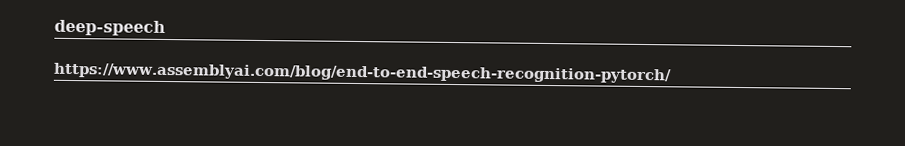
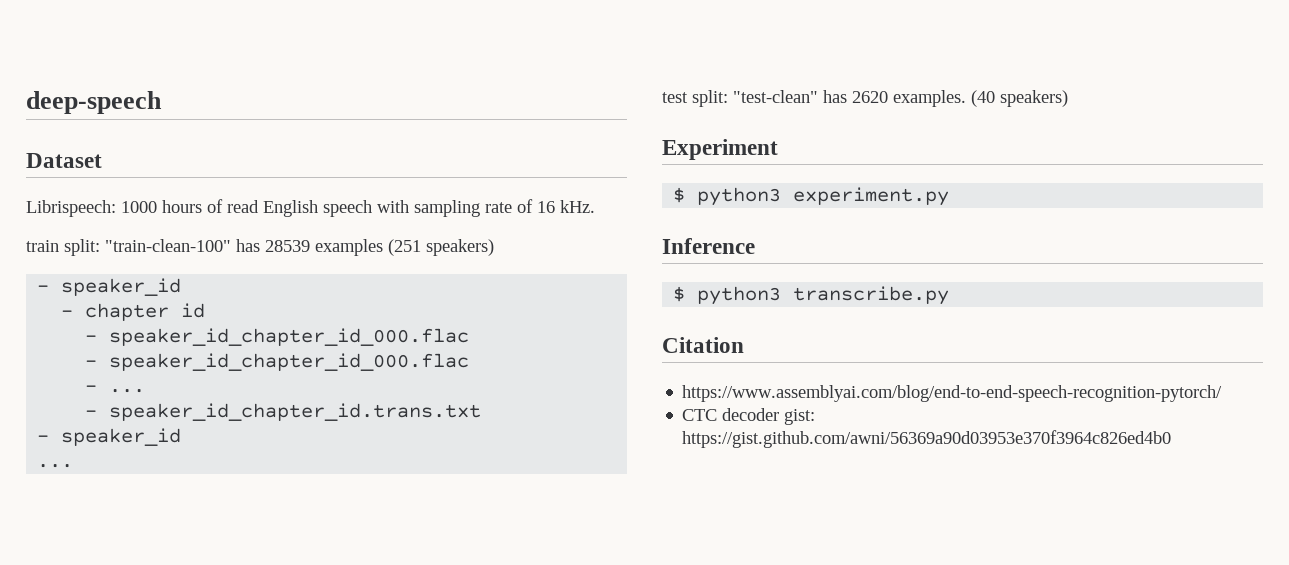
+ Dataset
+ Librispeech: 1000 hours of read English speech with sampling rate of 16 kHz.
+ train split: "train-clean-100" has 28539 examples (251 speakers)
+ - speaker_id
+ - chapter id
+ - speaker_id_chapter_id_000.flac
+ - speaker_id_chapter_id_000.flac
+ - ...
+ - speaker_id_chapter_id.trans.txt
+ - speaker_id
+ ...
+ test split: "test-clean" has 2620 examples. (40 speakers)
+ Experiment
+ $ python3 experiment.py
+ Inference
+ $ python3 transcribe.py
+ Citation
  https://www.assemblyai.com/blog/end-to-end-speech-recognition-pytorch/
+ CTC decoder gist: https://gist.github.com/awni/56369a90d03953e370f3964c826ed4b0

